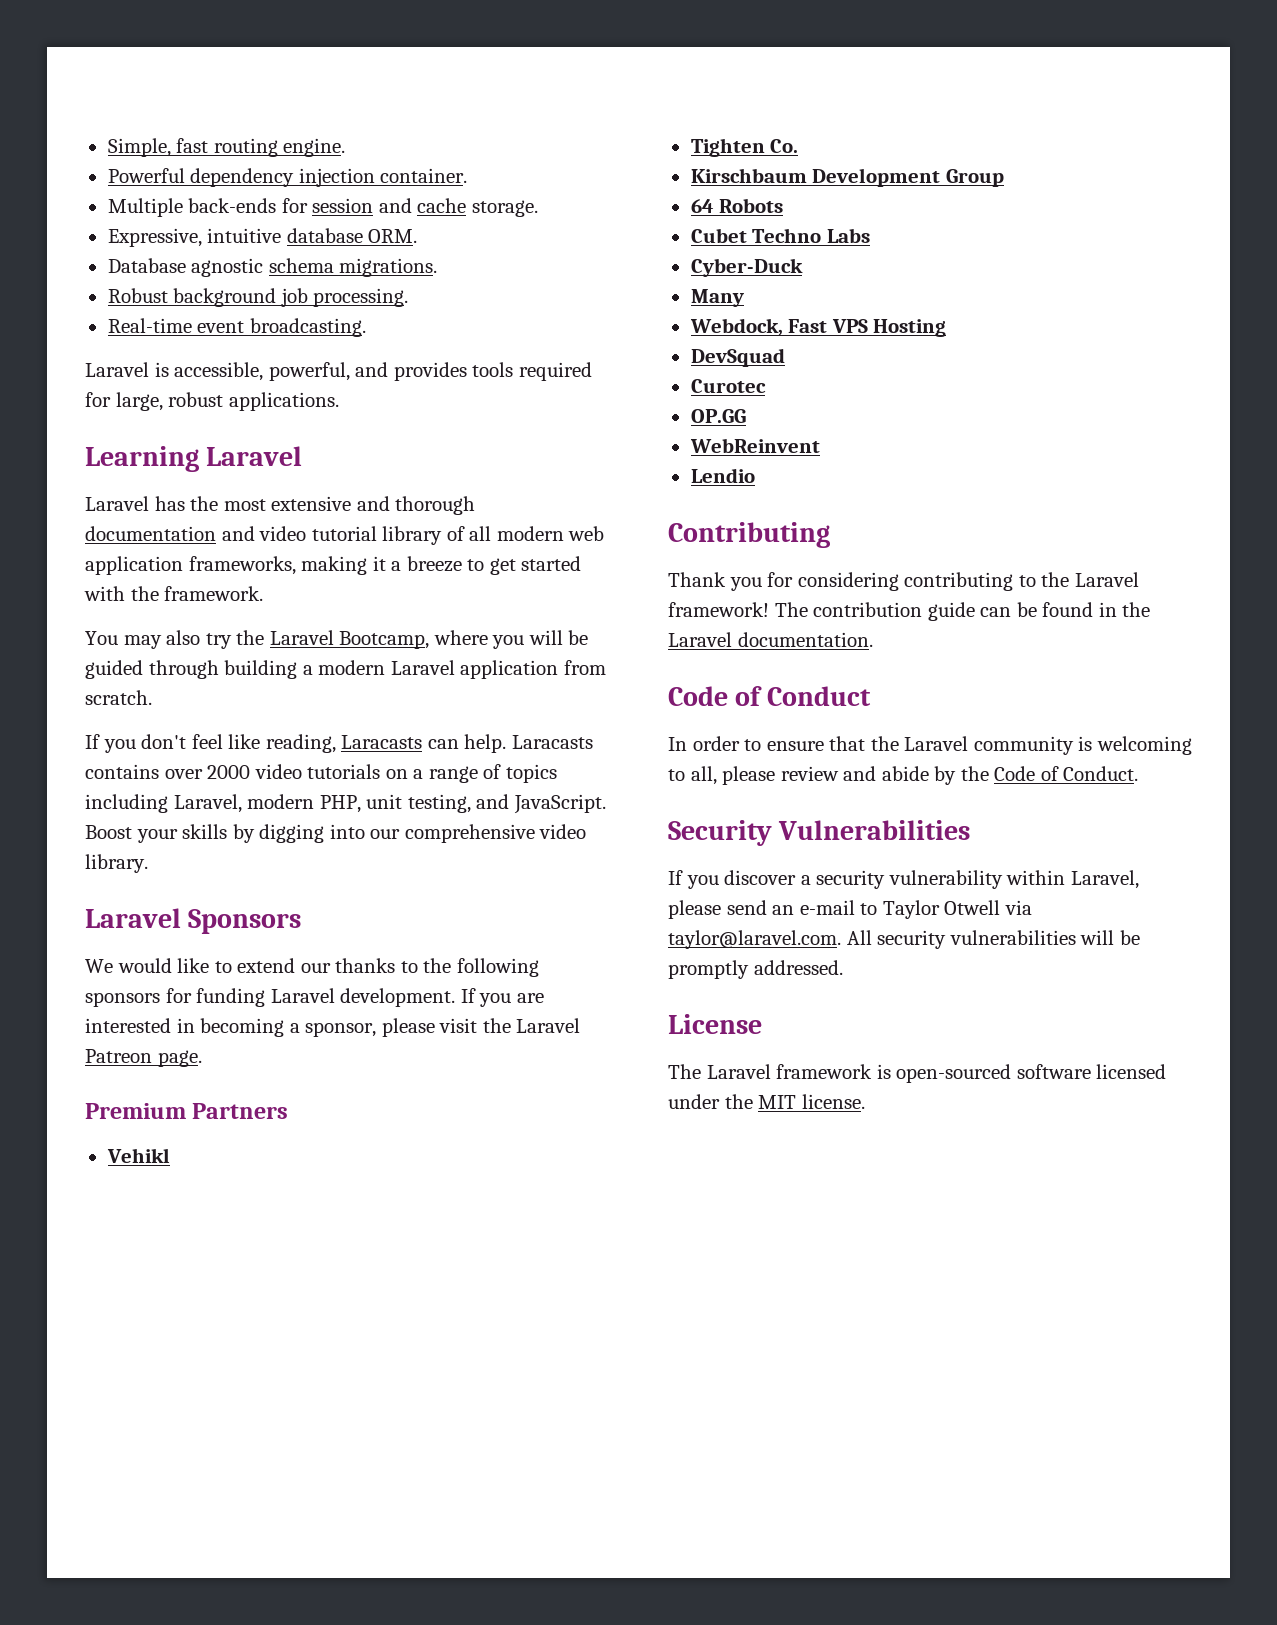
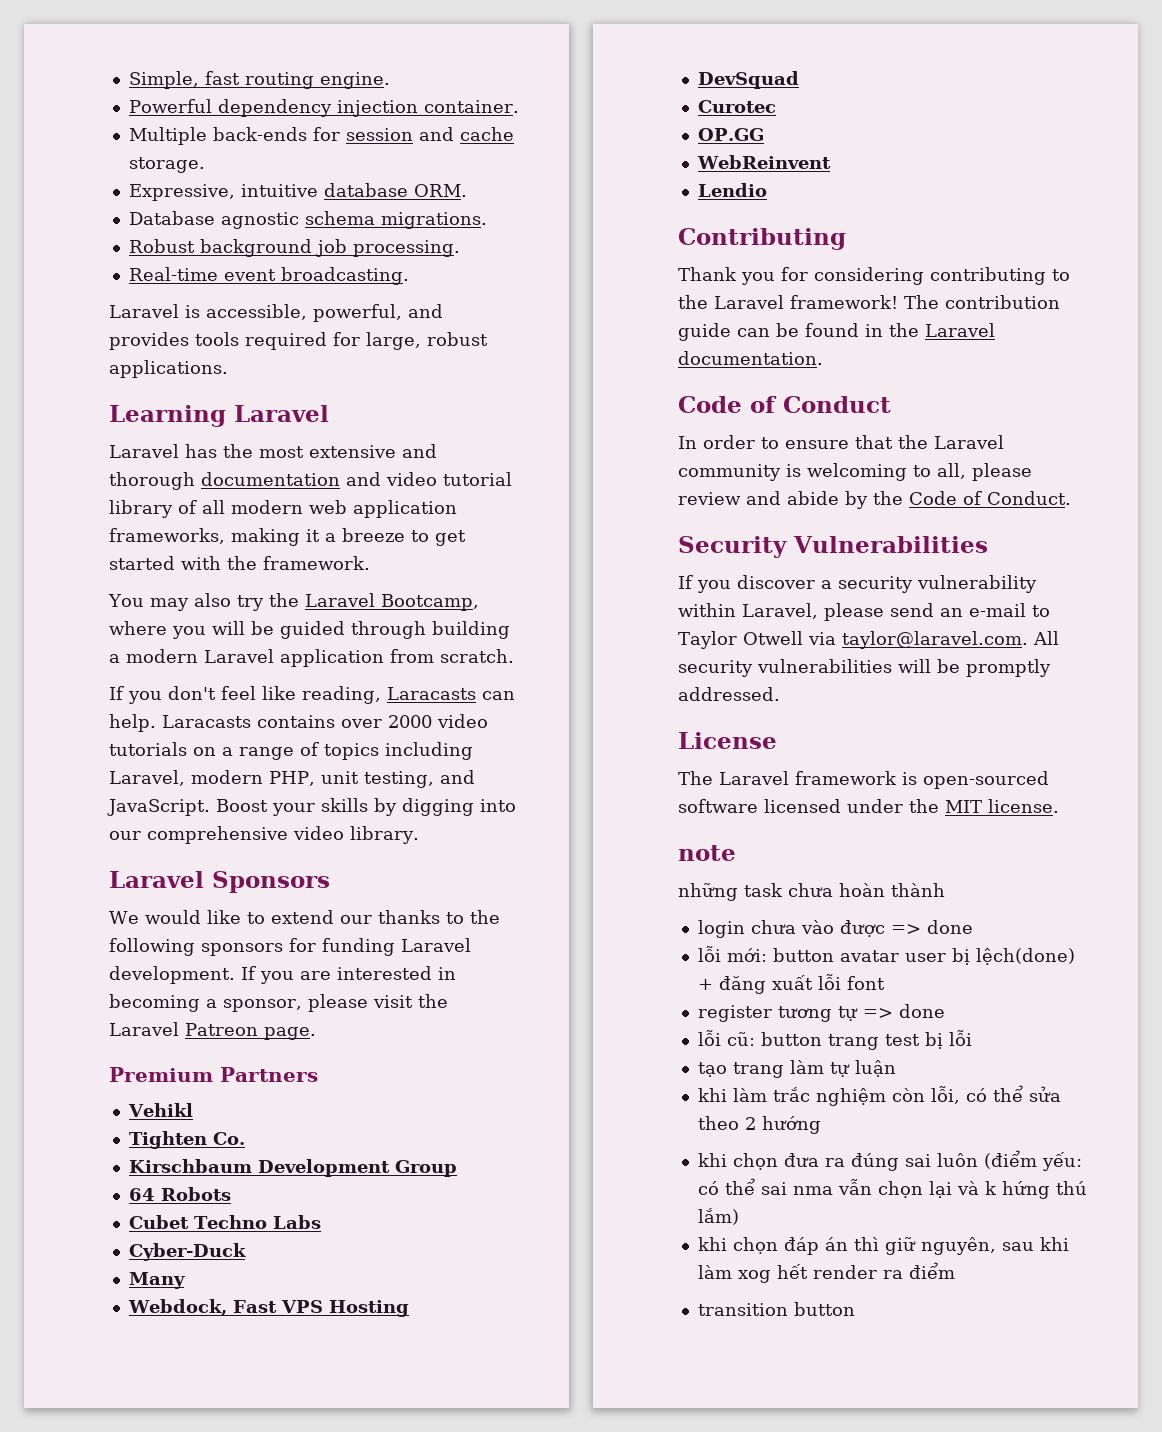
+ note
+ những task chưa hoàn thành
+ login chưa vào được => done
+ lỗi mới: button avatar user bị lệch(done) + đăng xuất lỗi font
+ register tương tự => done
+ lỗi cũ: button trang test bị lỗi
+ tạo trang làm tự luận
+ khi làm trắc nghiệm còn lỗi, có thể sửa theo 2 hướng
+ khi chọn đưa ra đúng sai luôn (điểm yếu: có thể sai nma vẫn chọn lại và k hứng thú lắm)
+ khi chọn đáp án thì giữ nguyên, sau khi làm xog hết render ra điểm
+ transition button

